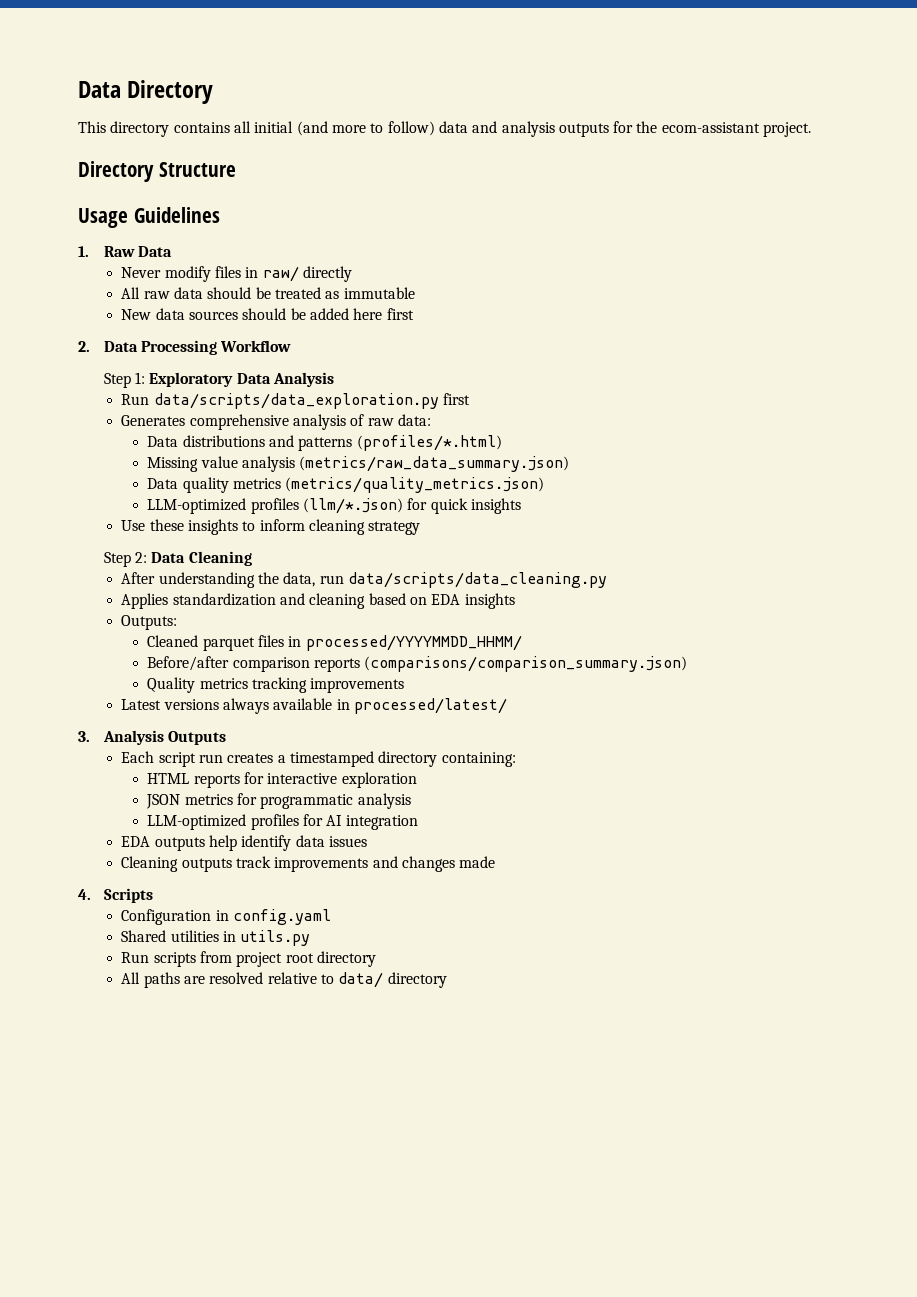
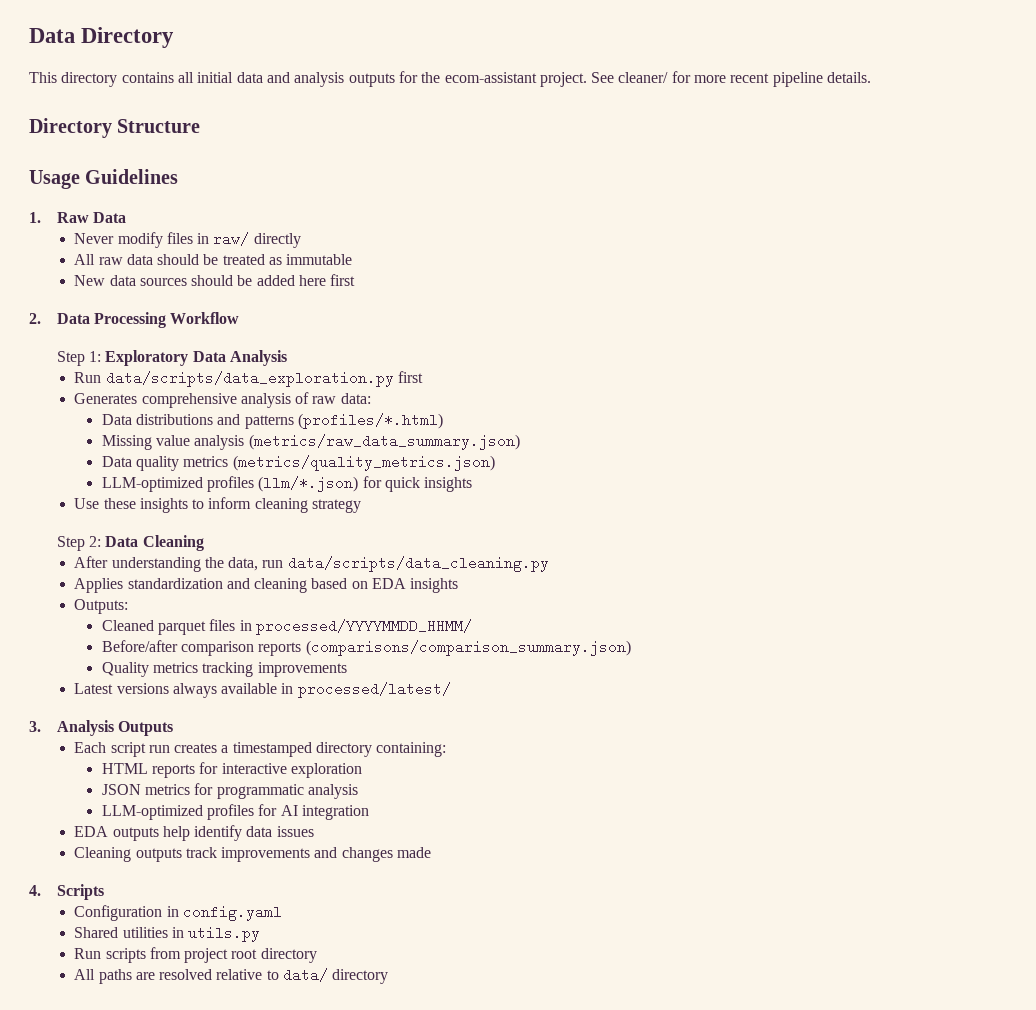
- This directory contains all initial (and more to follow) data and analysis outputs for the ecom-assistant project.
+ This directory contains all initial data and analysis outputs for the ecom-assistant project. See cleaner/ for more recent pipeline details.

